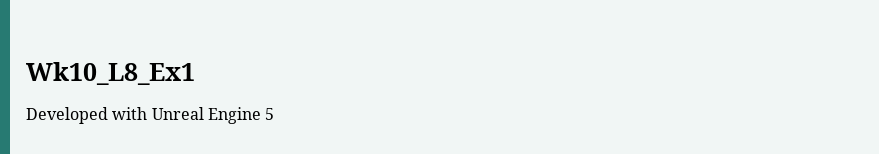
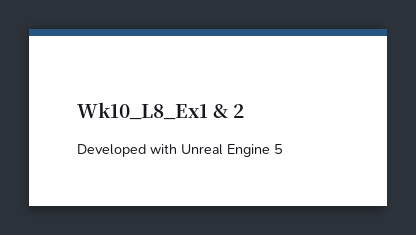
- Wk10_L8_Ex1
+ Wk10_L8_Ex1 & 2

